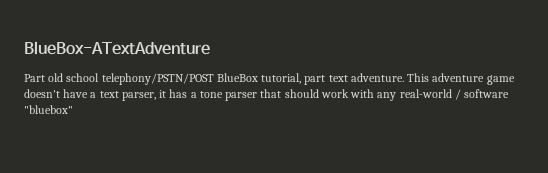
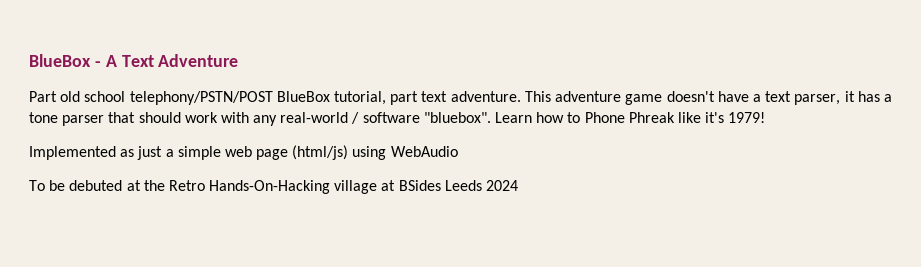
- BlueBox-ATextAdventure
+ BlueBox - A Text Adventure
- This adventure game doesn't have a text parser, it has a tone parser that should work with any real-world / software "bluebox"
+ This adventure game doesn't have a text parser, it has a tone parser that should work with any real-world / software "bluebox". Learn how to Phone Phreak like it's 1979!
+ Implemented as just a simple web page (html/js) using WebAudio
+ To be debuted at the Retro Hands-On-Hacking village at BSides Leeds 2024

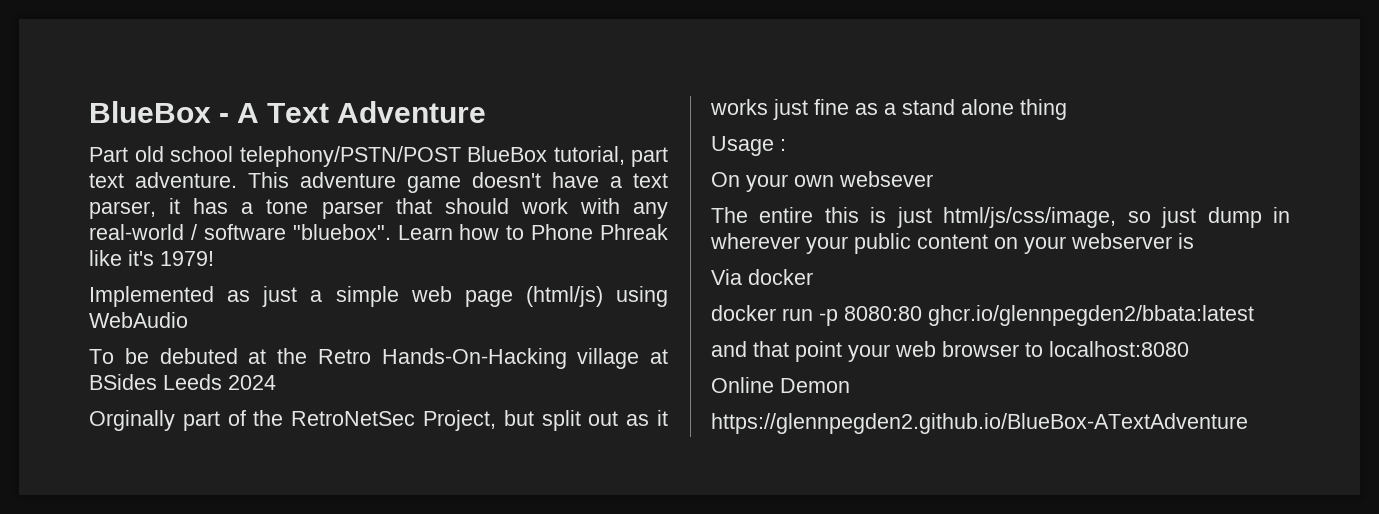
+ Orginally part of the RetroNetSec Project, but split out as it works just fine as a stand alone thing
+ Usage :
+ On your own websever
+ The entire this is just html/js/css/image, so just dump in wherever your public content on your webserver is
+ Via docker
+ docker run -p 8080:80 ghcr.io/glennpegden2/bbata:latest
+ and that point your web browser to localhost:8080
+ Online Demon
+ https://glennpegden2.github.io/BlueBox-ATextAdventure

